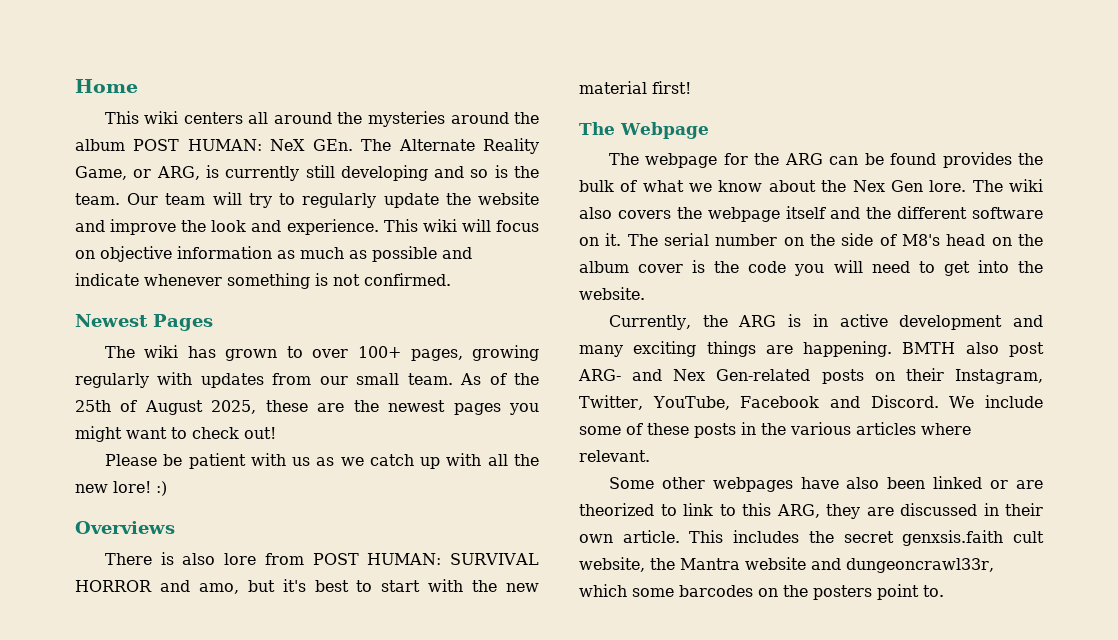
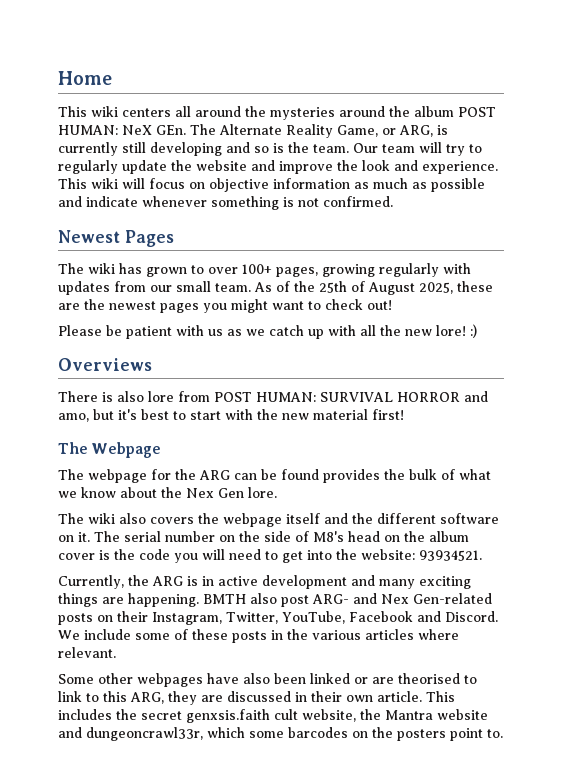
- The webpage for the ARG can be found provides the bulk of what we know about the Nex Gen lore. The wiki also covers the webpage itself and the different software on it.
+ The webpage for the ARG can be found provides the bulk of what we know about the Nex Gen lore.
+ The wiki also covers the webpage itself and the different software on it.
- The serial number on the side of M8's head on the album cover is the code you will need to get into the website.
+ The serial number on the side of M8's head on the album cover is the code you will need to get into the website: 93934521.
- Some other webpages have also been linked or are theorized to link to this ARG, they are discussed in their own article.
+ Some other webpages have also been linked or are theorised to link to this ARG, they are discussed in their own article.

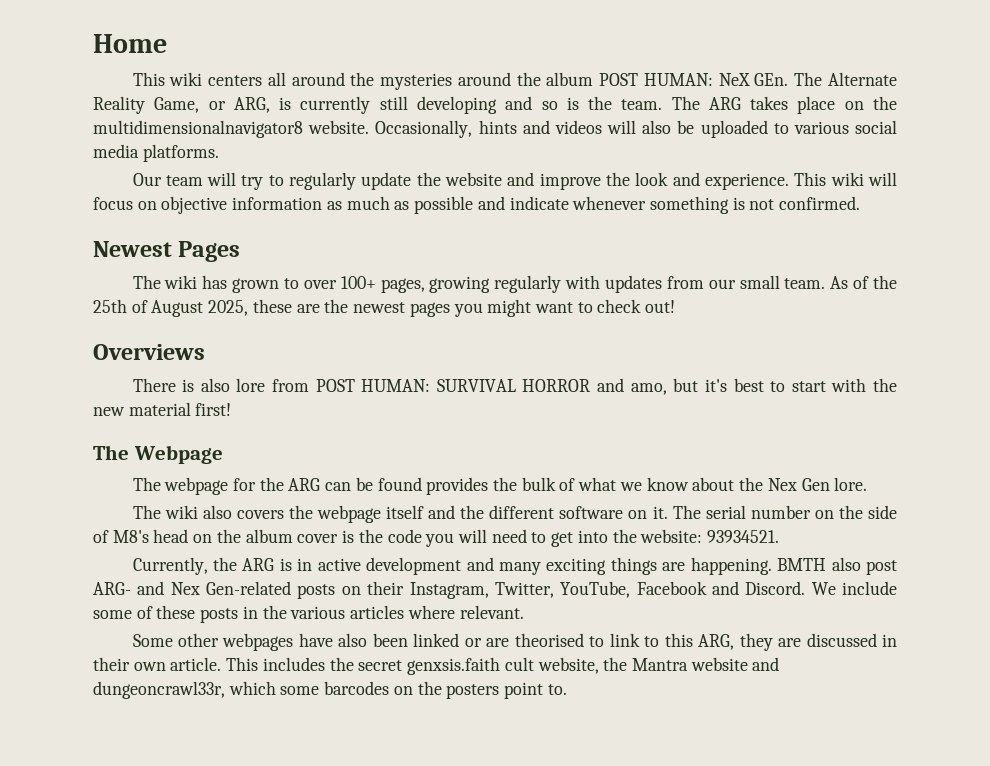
- This wiki centers all around the mysteries around the album POST HUMAN: NeX GEn. The Alternate Reality Game, or ARG, is currently still developing and so is the team. Our team will try to regularly update the website and improve the look and experience.
+ This wiki centers all around the mysteries around the album POST HUMAN: NeX GEn. The Alternate Reality Game, or ARG, is currently still developing and so is the team. The ARG takes place on the multidimensionalnavigator8 website. Occasionally, hints and videos will also be uploaded to various social media platforms.
+ Our team will try to regularly update the website and improve the look and experience.
- Please be patient with us as we catch up with all the new lore! :)

